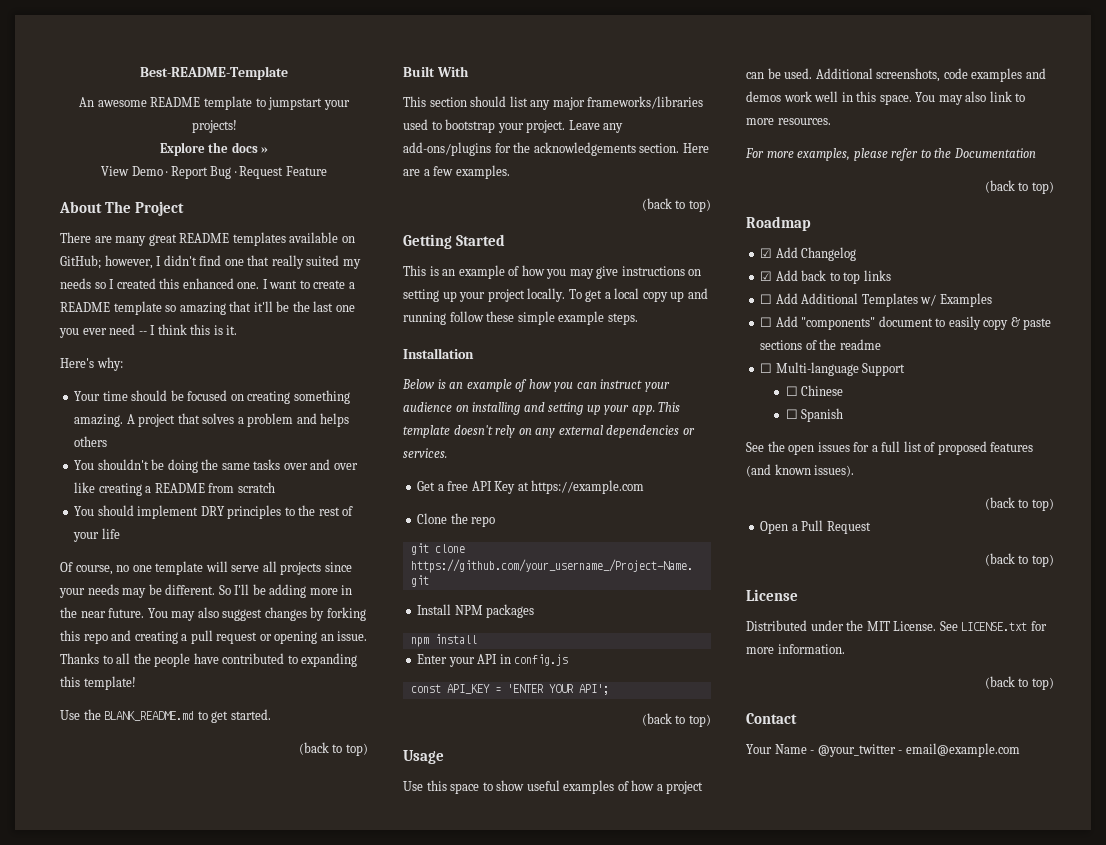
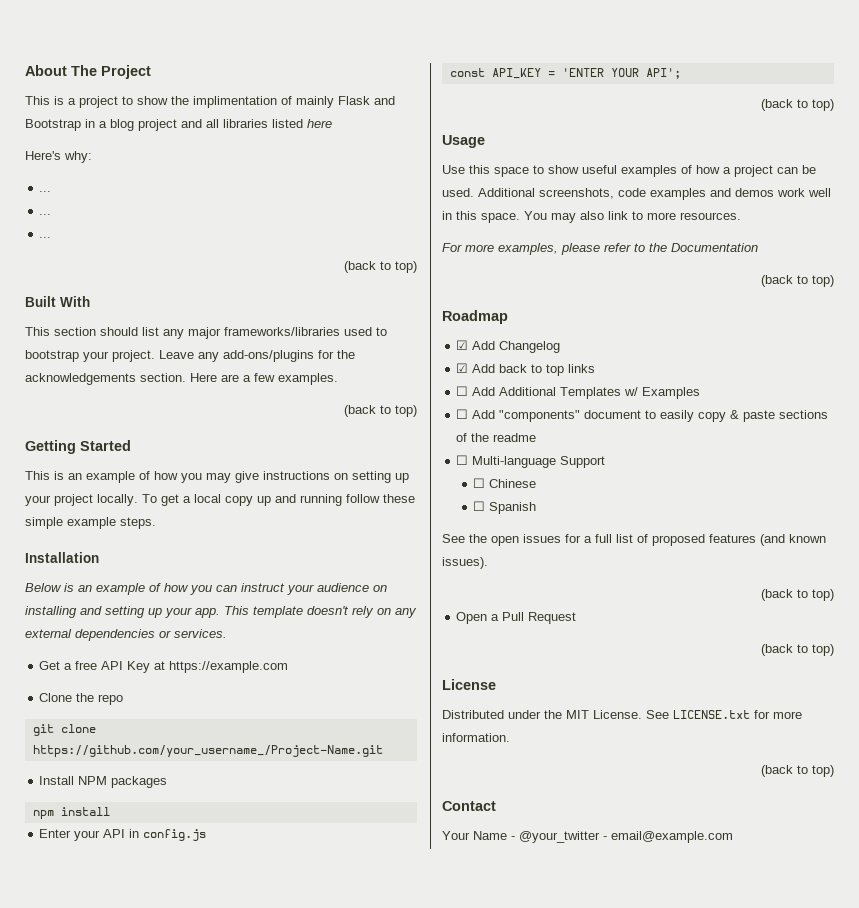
- Best-README-Template
- An awesome README template to jumpstart your projects!
- Explore the docs »
- View Demo · Report Bug · Request Feature
  About The Project
- There are many great README templates available on GitHub; however, I didn't find one that really suited my needs so I created this enhanced one. I want to create a README template so amazing that it'll be the last one you ever need -- I think this is it.
+ This is a project to show the implimentation of mainly Flask and Bootstrap in a blog project and all libraries listed here
  Here's why:
- Your time should be focused on creating something amazing. A project that solves a problem and helps others
- You shouldn't be doing the same tasks over and over like creating a README from scratch
- You should implement DRY principles to the rest of your life
- Of course, no one template will serve all projects since your needs may be different. So I'll be adding more in the near future. You may also suggest changes by forking this repo and creating a pull request or opening an issue. Thanks to all the people have contributed to expanding this template!
- Use the BLANK_README.md to get started.
+ ...
+ ...
+ ...

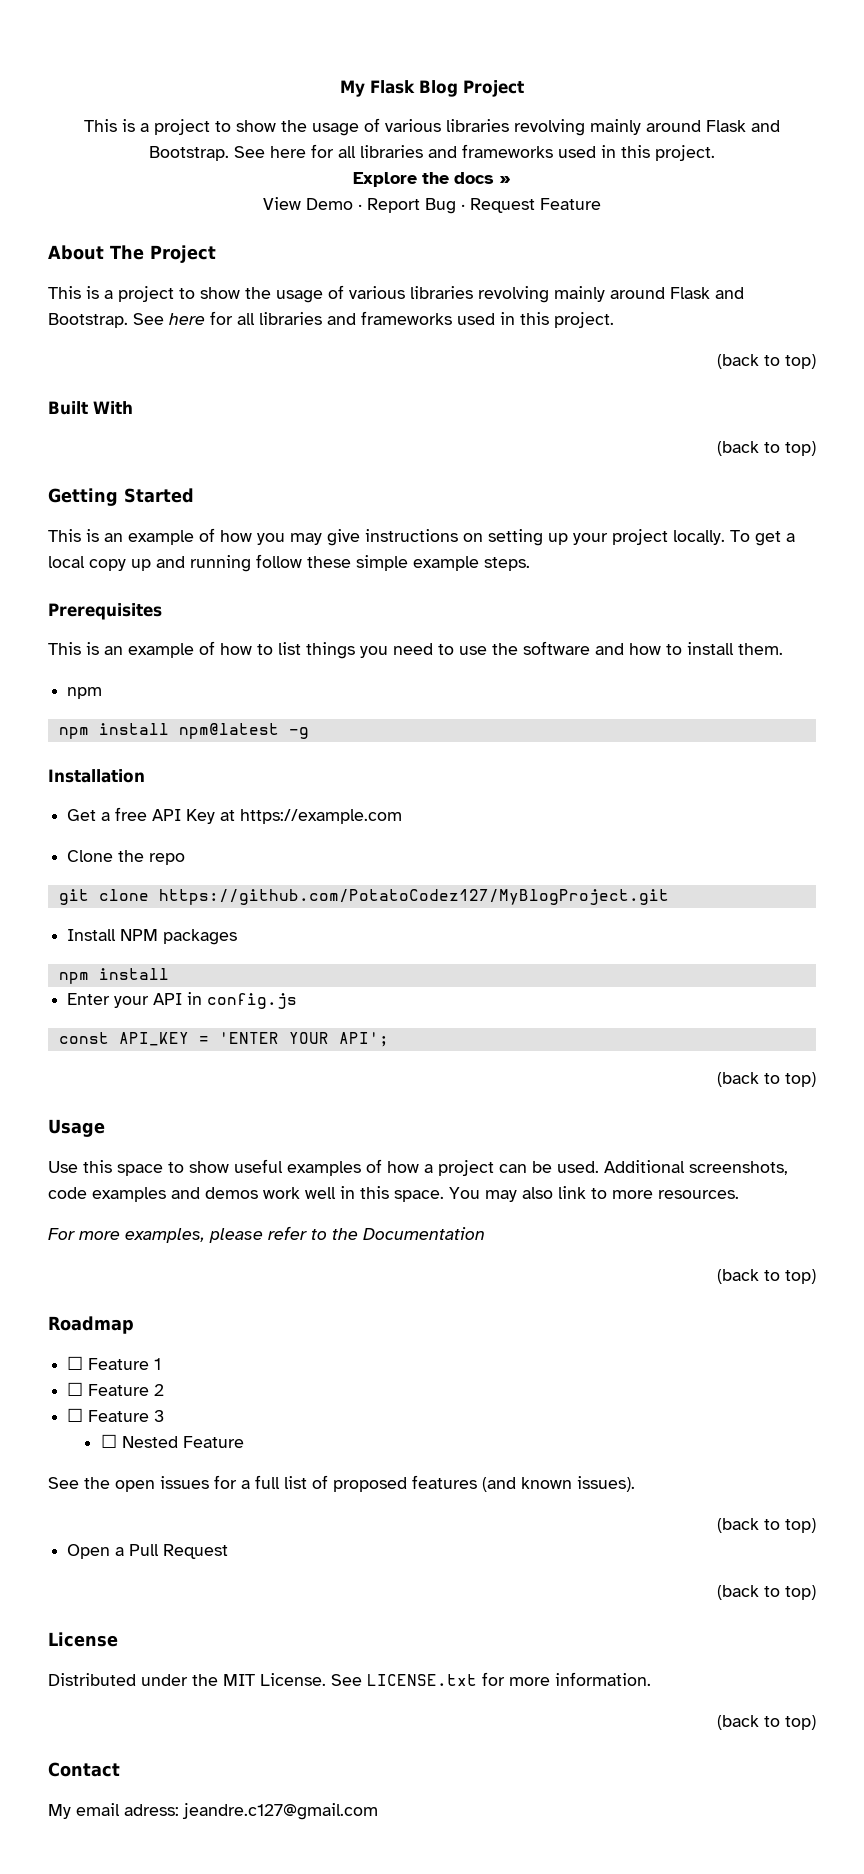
+ My Flask Blog Project
+ This is a project to show the usage of various libraries revolving mainly around Flask and Bootstrap. See here for all libraries and frameworks used in this project.
+ Explore the docs »
+ View Demo · Report Bug · Request Feature
  About The Project
- This is a project to show the implimentation of mainly Flask and Bootstrap in a blog project and all libraries listed here
- Here's why:
- ...
- ...
- ...
+ This is a project to show the usage of various libraries revolving mainly around Flask and Bootstrap. See here for all libraries and frameworks used in this project.
- This section should list any major frameworks/libraries used to bootstrap your project. Leave any add-ons/plugins for the acknowledgements section. Here are a few examples.
+ Prerequisites
+ This is an example of how to list things you need to use the software and how to install them.
+ npm
+ npm install npm@latest -g
  Installation
- Below is an example of how you can instruct your audience on installing and setting up your app. This template doesn't rely on any external dependencies or services.
- git clone https://github.com/your_username_/Project-Name.git
+ git clone https://github.com/PotatoCodez127/MyBlogProject.git
- ☑ Add Changelog
- ☑ Add back to top links
- ☐ Add Additional Templates w/ Examples
- ☐ Add "components" document to easily copy & paste sections of the readme
- ☐ Multi-language Support
- ☐ Chinese
- ☐ Spanish
+ ☐ Feature 1
+ ☐ Feature 2
+ ☐ Feature 3
+ ☐ Nested Feature
- Your Name - @your_twitter - email@example.com
+ My email adress: jeandre.c127@gmail.com

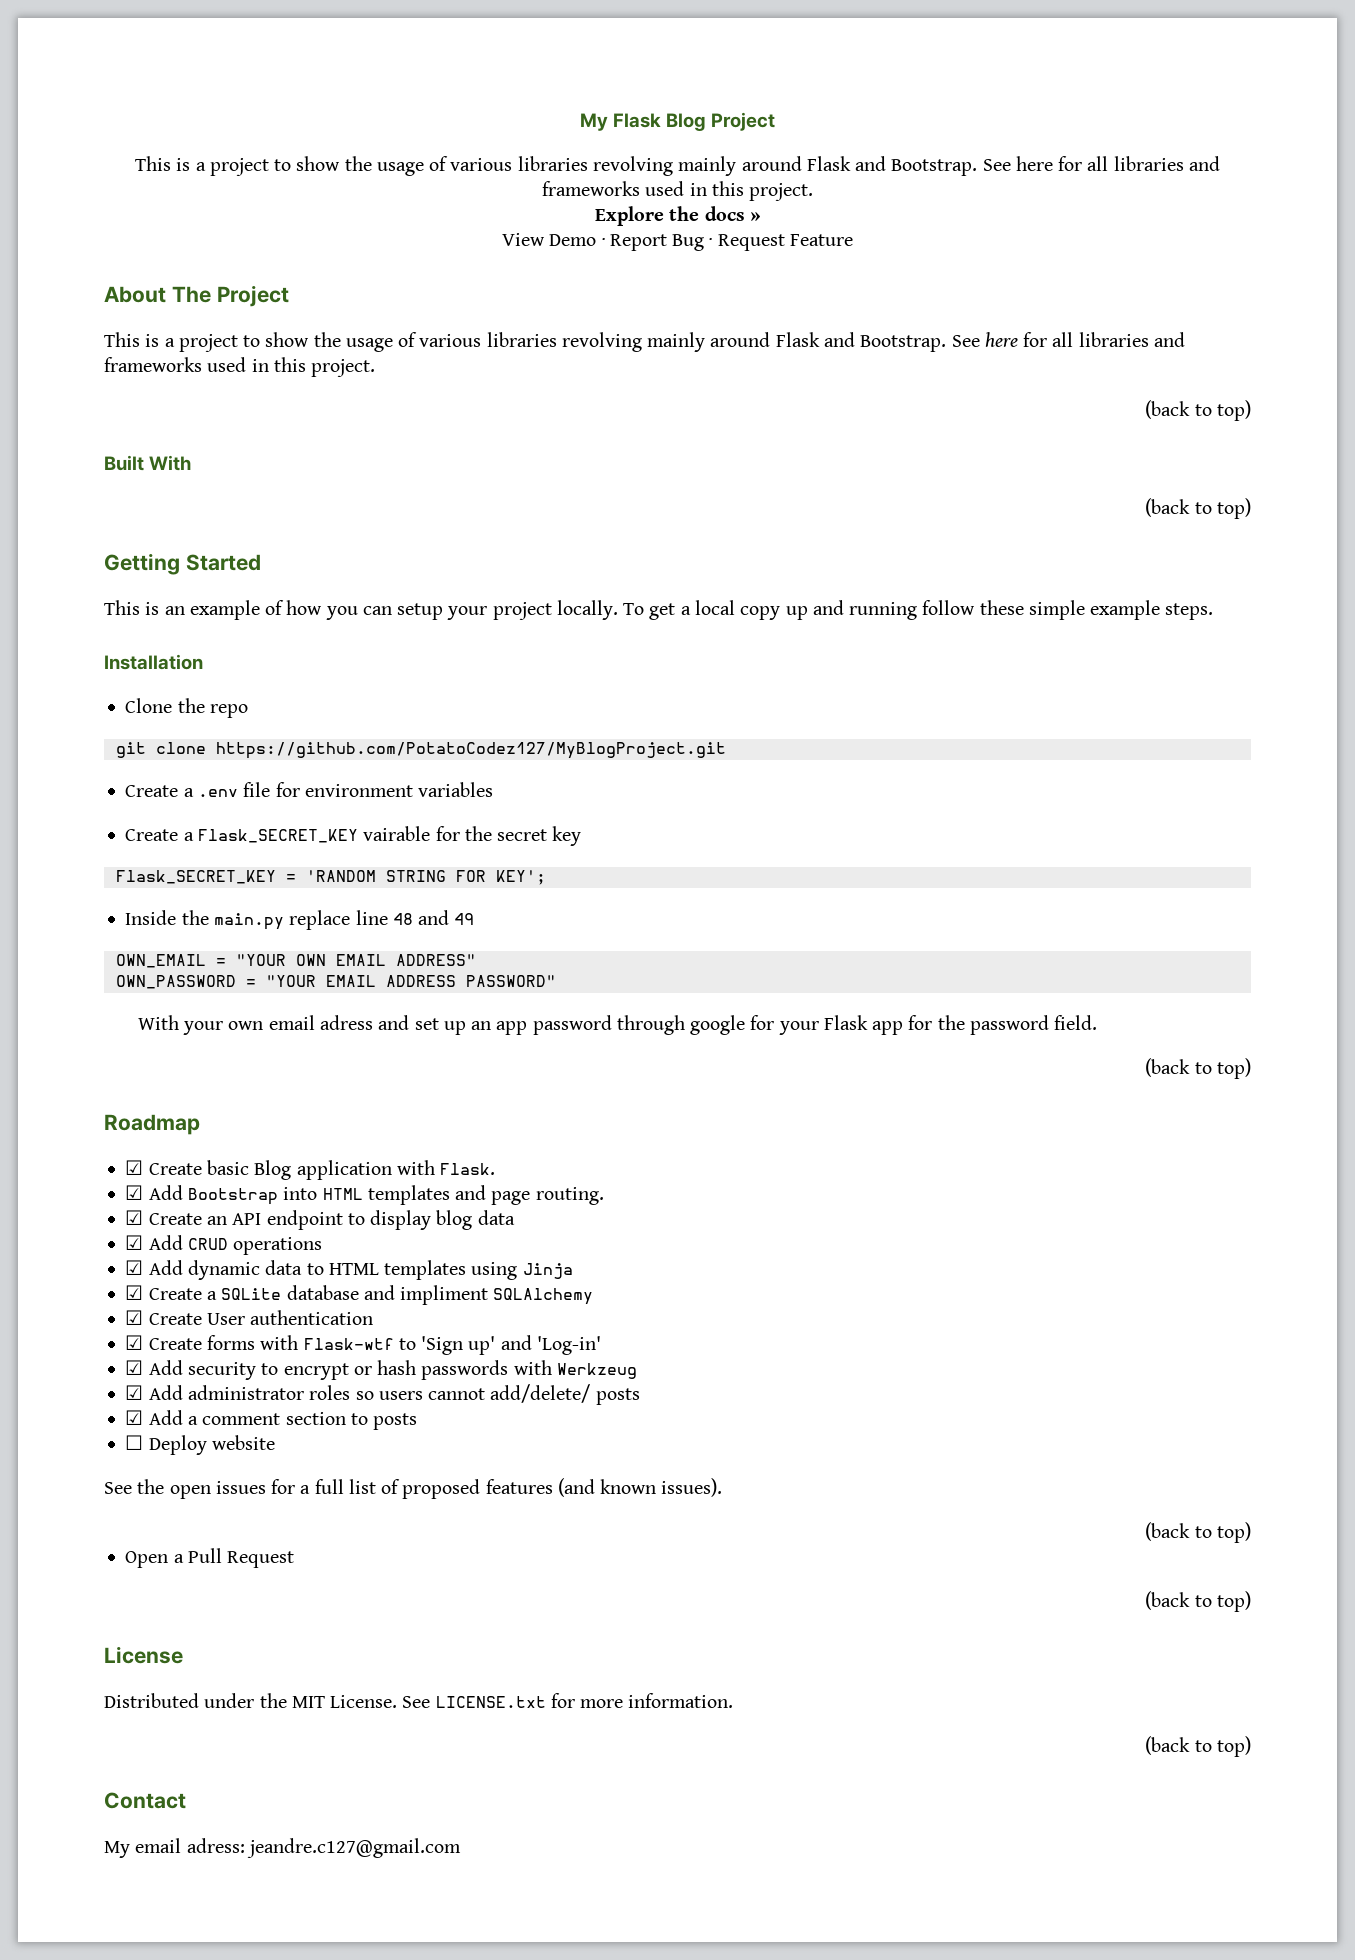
- This is an example of how you may give instructions on setting up your project locally.
+ This is an example of how you can setup your project locally.
- Prerequisites
- This is an example of how to list things you need to use the software and how to install them.
- npm
- npm install npm@latest -g
  Installation
- Get a free API Key at https://example.com
- Install NPM packages
- npm install
- Enter your API in config.js
- const API_KEY = 'ENTER YOUR API';
- (back to top)
- Usage
- Use this space to show useful examples of how a project can be used. Additional screenshots, code examples and demos work well in this space. You may also link to more resources.
- For more examples, please refer to the Documentation
+ Create a .env file for environment variables
+ Create a Flask_SECRET_KEY vairable for the secret key
+ Flask_SECRET_KEY = 'RANDOM STRING FOR KEY';
+ Inside the main.py replace line 48 and 49
+ OWN_EMAIL = "YOUR OWN EMAIL ADDRESS"
+ OWN_PASSWORD = "YOUR EMAIL ADDRESS PASSWORD"
+ With your own email adress and set up an app password through google for your Flask app for the password field.
  (back to top)
  Roadmap
- ☐ Feature 1
- ☐ Feature 2
- ☐ Feature 3
- ☐ Nested Feature
+ ☑ Create basic Blog application with Flask.
+ ☑ Add Bootstrap into HTML templates and page routing.
+ ☑ Create an API endpoint to display blog data
+ ☑ Add CRUD operations
+ ☑ Add dynamic data to HTML templates using Jinja
+ ☑ Create a SQLite database and impliment SQLAlchemy
+ ☑ Create User authentication
+ ☑ Create forms with Flask-wtf to 'Sign up' and 'Log-in'
+ ☑ Add security to encrypt or hash passwords with Werkzeug
+ ☑ Add administrator roles so users cannot add/delete/ posts
+ ☑ Add a comment section to posts
+ ☐ Deploy website

